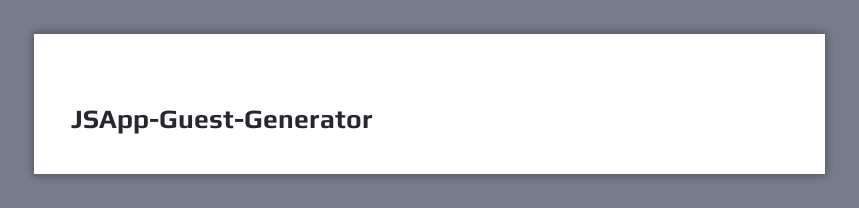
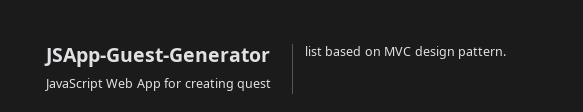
+ JavaScript Web App for creating quest list based on MVC design pattern.

